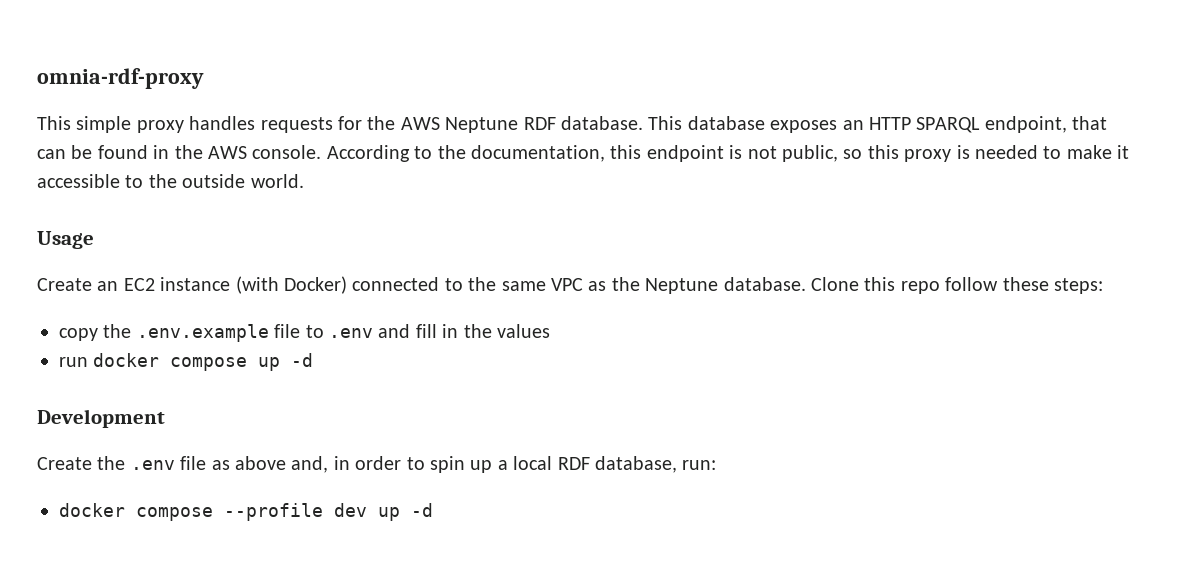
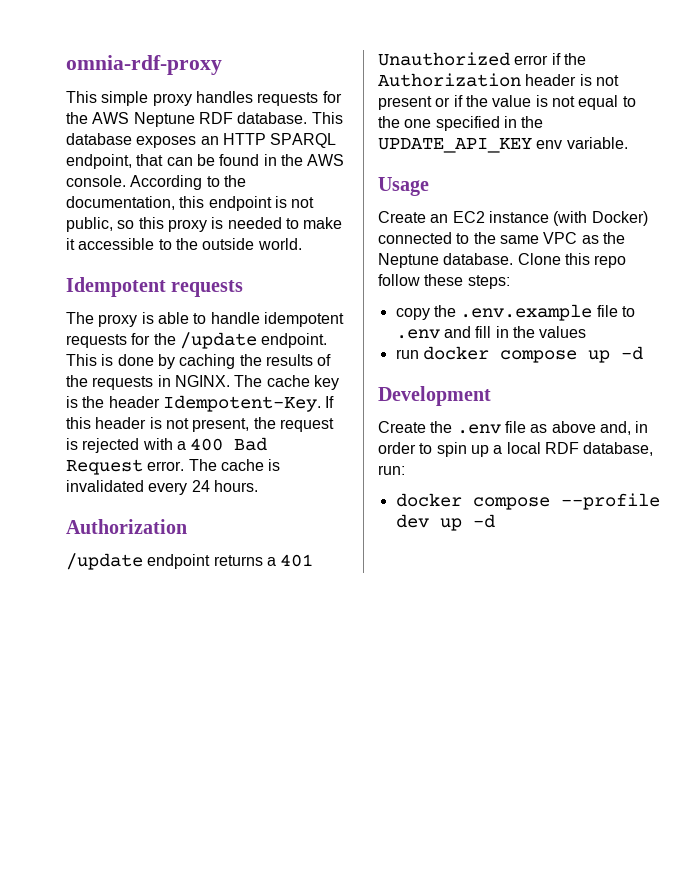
+ Idempotent requests
+ The proxy is able to handle idempotent requests for the /update endpoint. This is done by caching the results of the requests in NGINX. The cache key is the header Idempotent-Key. If this header is not present, the request is rejected with a 400 Bad Request error. The cache is invalidated every 24 hours.
+ Authorization
+ /update endpoint returns a 401 Unauthorized error if the Authorization header is not present or if the value is not equal to the one specified in the UPDATE_API_KEY env variable.

